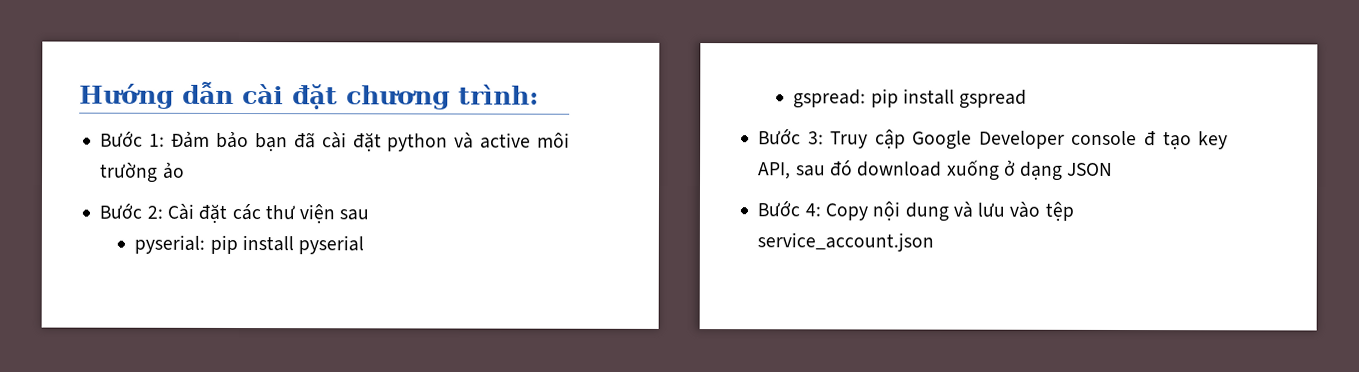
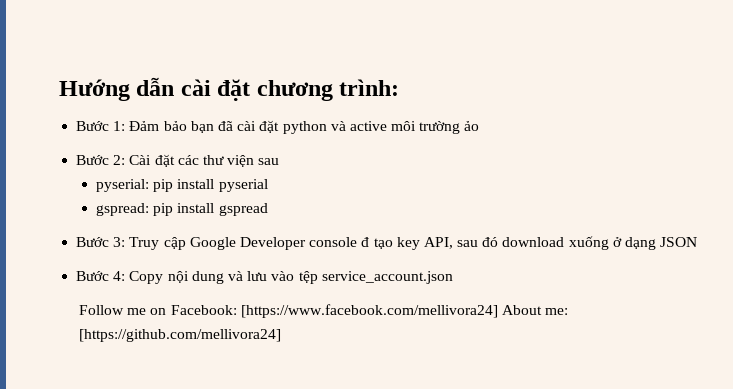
+ Follow me on Facebook: [https://www.facebook.com/mellivora24] About me: [https://github.com/mellivora24]

